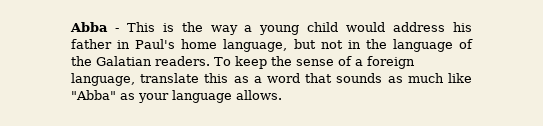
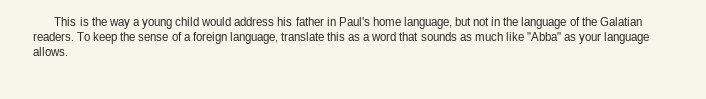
- Abba - This is the way a young child would address his father in Paul's home language, but not in the language of the Galatian readers.
+ This is the way a young child would address his father in Paul's home language, but not in the language of the Galatian readers.

